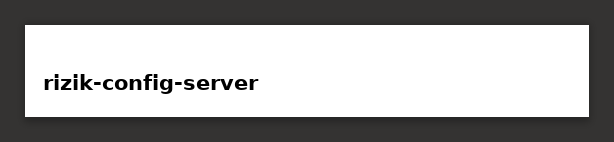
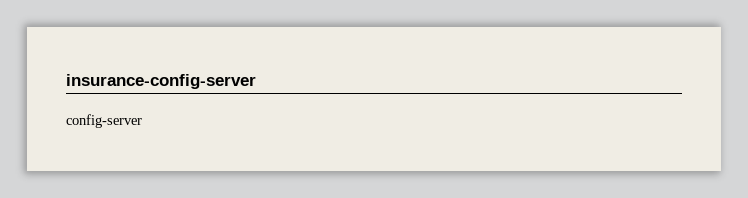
- rizik-config-server
+ insurance-config-server
+ config-server

